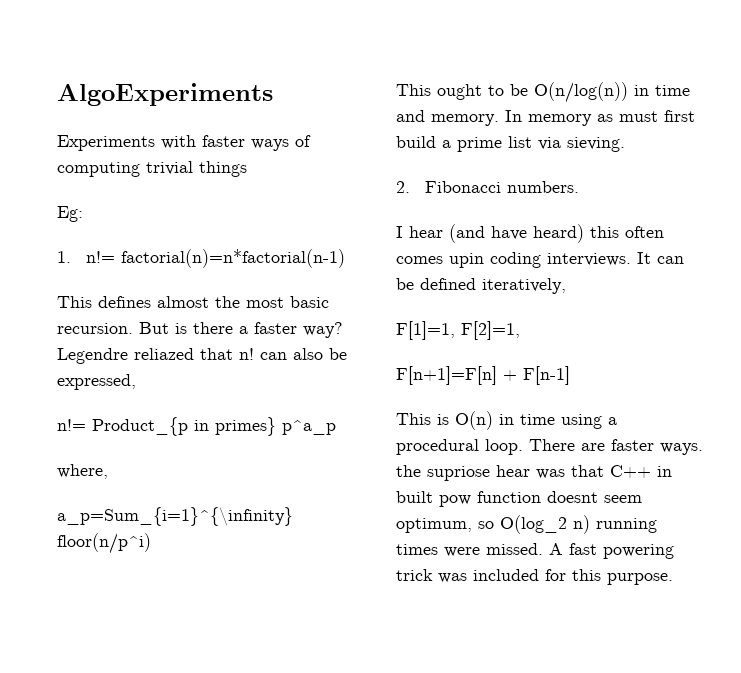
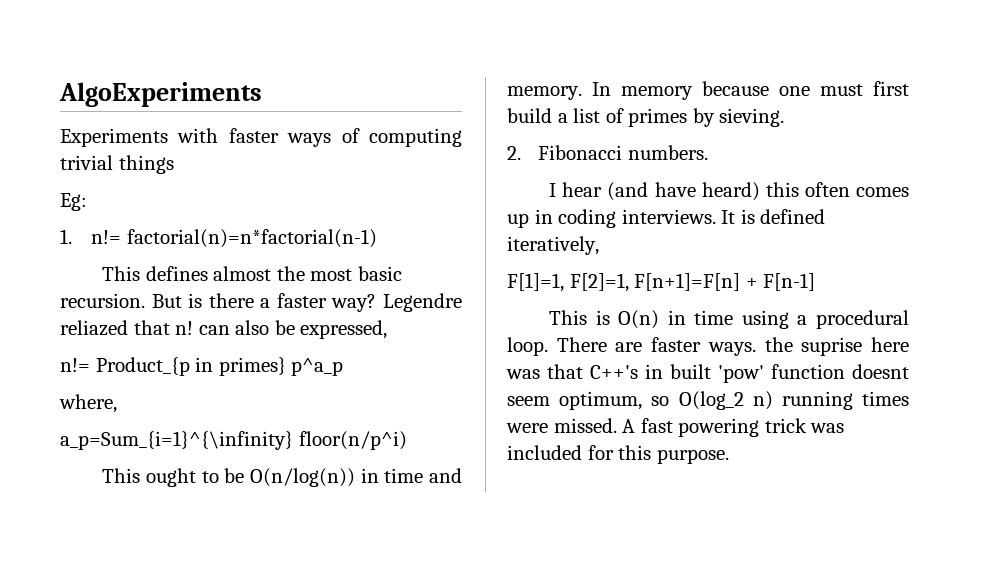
- In memory as must first build a prime list via sieving.
+ In memory because one must first build a list of primes by sieving.
- I hear (and have heard) this often comes upin coding interviews.
+ I hear (and have heard) this often comes up in coding interviews.
- It can be defined iteratively,
+ It is defined iteratively,
- F[1]=1, F[2]=1,
- F[n+1]=F[n] + F[n-1]
+ F[1]=1, F[2]=1, F[n+1]=F[n] + F[n-1]
- There are faster ways. the supriose hear was that C++ in built pow function doesnt seem optimum, so O(log_2 n) running times were missed.
+ There are faster ways. the suprise here was that C++'s in built 'pow' function doesnt seem optimum, so O(log_2 n) running times were missed.

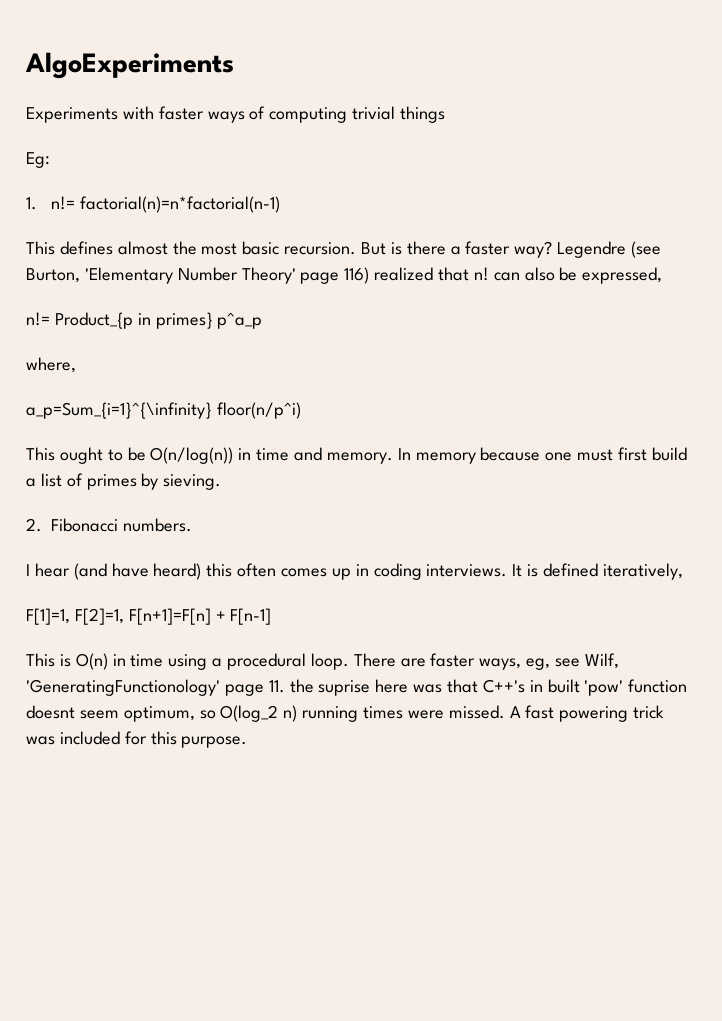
- Legendre reliazed that n! can also be expressed,
+ Legendre (see Burton, 'Elementary Number Theory' page 116) realized that n! can also be expressed,
- There are faster ways. the suprise here was that C++'s in built 'pow' function doesnt seem optimum, so O(log_2 n) running times were missed.
+ There are faster ways, eg, see Wilf, 'GeneratingFunctionology' page 11. the suprise here was that C++'s in built 'pow' function doesnt seem optimum, so O(log_2 n) running times were missed.

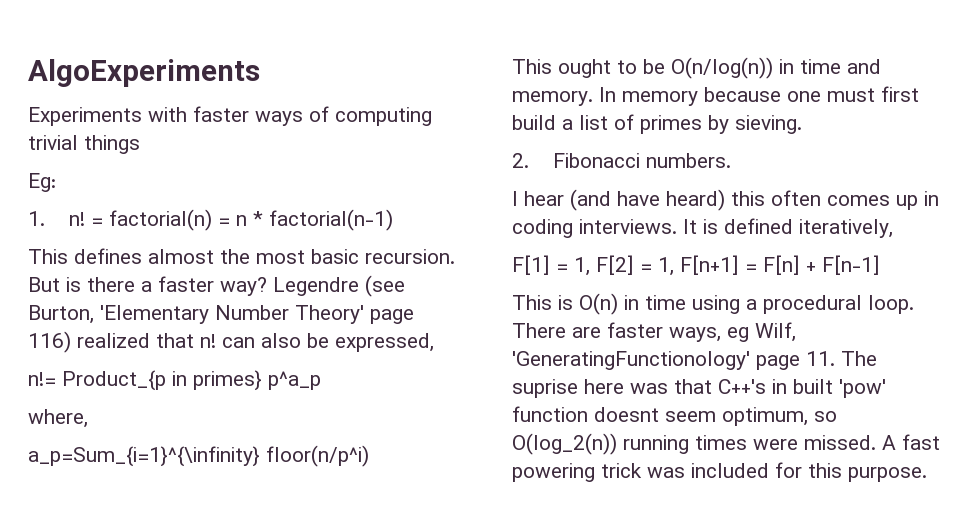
- 1. n!= factorial(n)=n*factorial(n-1)
+ 1. n! = factorial(n) = n * factorial(n-1)
- F[1]=1, F[2]=1, F[n+1]=F[n] + F[n-1]
+ F[1] = 1, F[2] = 1, F[n+1] = F[n] + F[n-1]
- There are faster ways, eg, see Wilf, 'GeneratingFunctionology' page 11. the suprise here was that C++'s in built 'pow' function doesnt seem optimum, so O(log_2 n) running times were missed.
+ There are faster ways, eg Wilf, 'GeneratingFunctionology' page 11. The suprise here was that C++'s in built 'pow' function doesnt seem optimum, so O(log_2(n)) running times were missed.

